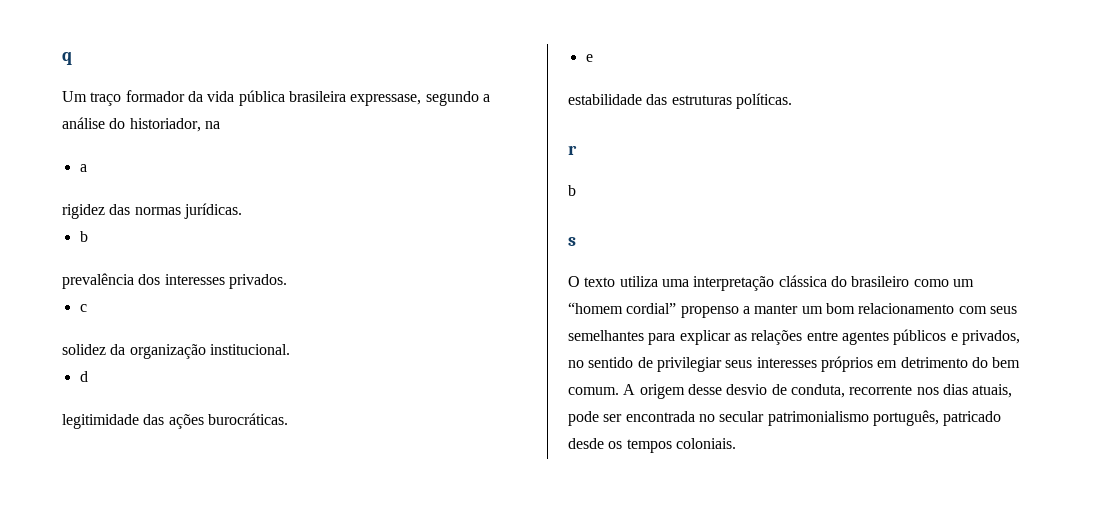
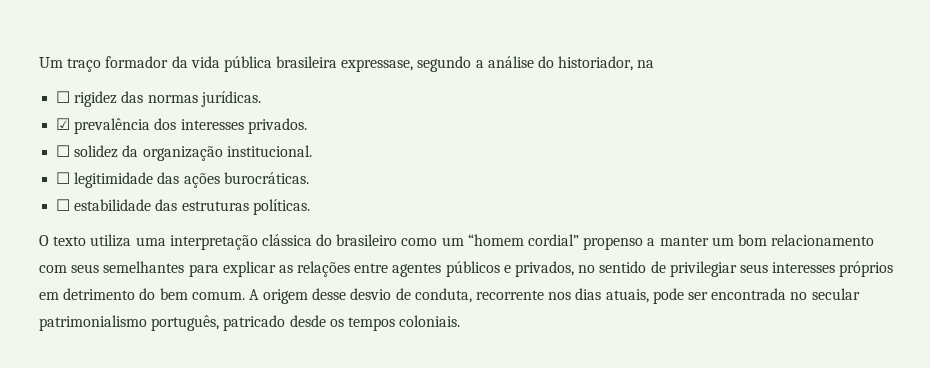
- q
  Um traço formador da vida pública brasileira expressase, segundo a análise do historiador, na
- a
- rigidez das normas jurídicas.
- b
- prevalência dos interesses privados.
+ ☐ rigidez das normas jurídicas.
+ ☑ prevalência dos interesses privados.
- c
- solidez da organização institucional.
+ ☐ solidez da organização institucional.
- d
- legitimidade das ações burocráticas.
- e
- estabilidade das estruturas políticas.
+ ☐ legitimidade das ações burocráticas.
+ ☐ estabilidade das estruturas políticas.
- r
- b
- s

